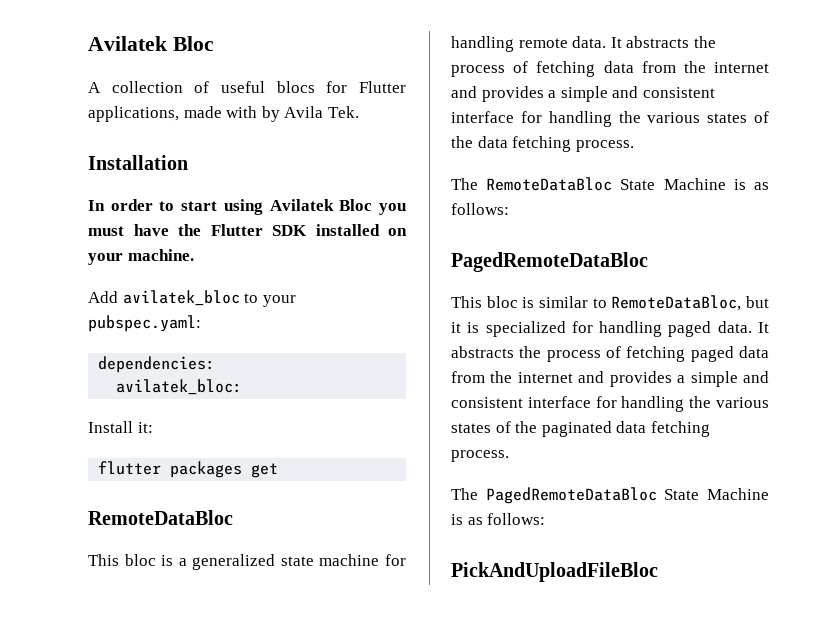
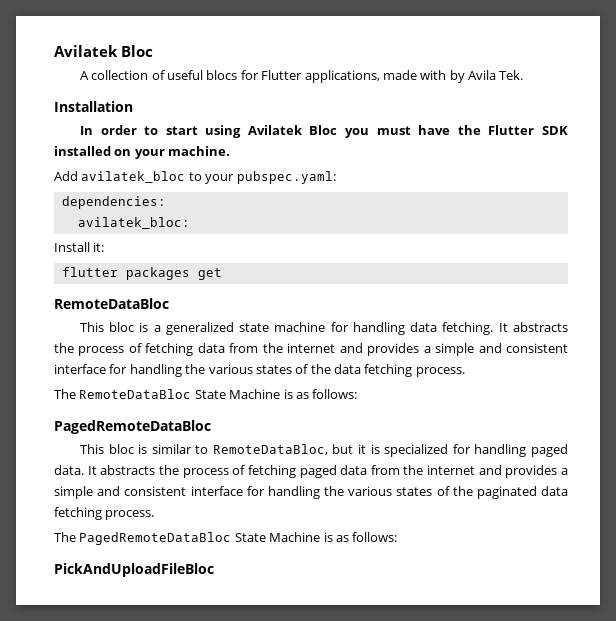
- This bloc is a generalized state machine for handling remote data.
+ This bloc is a generalized state machine for handling data fetching.

